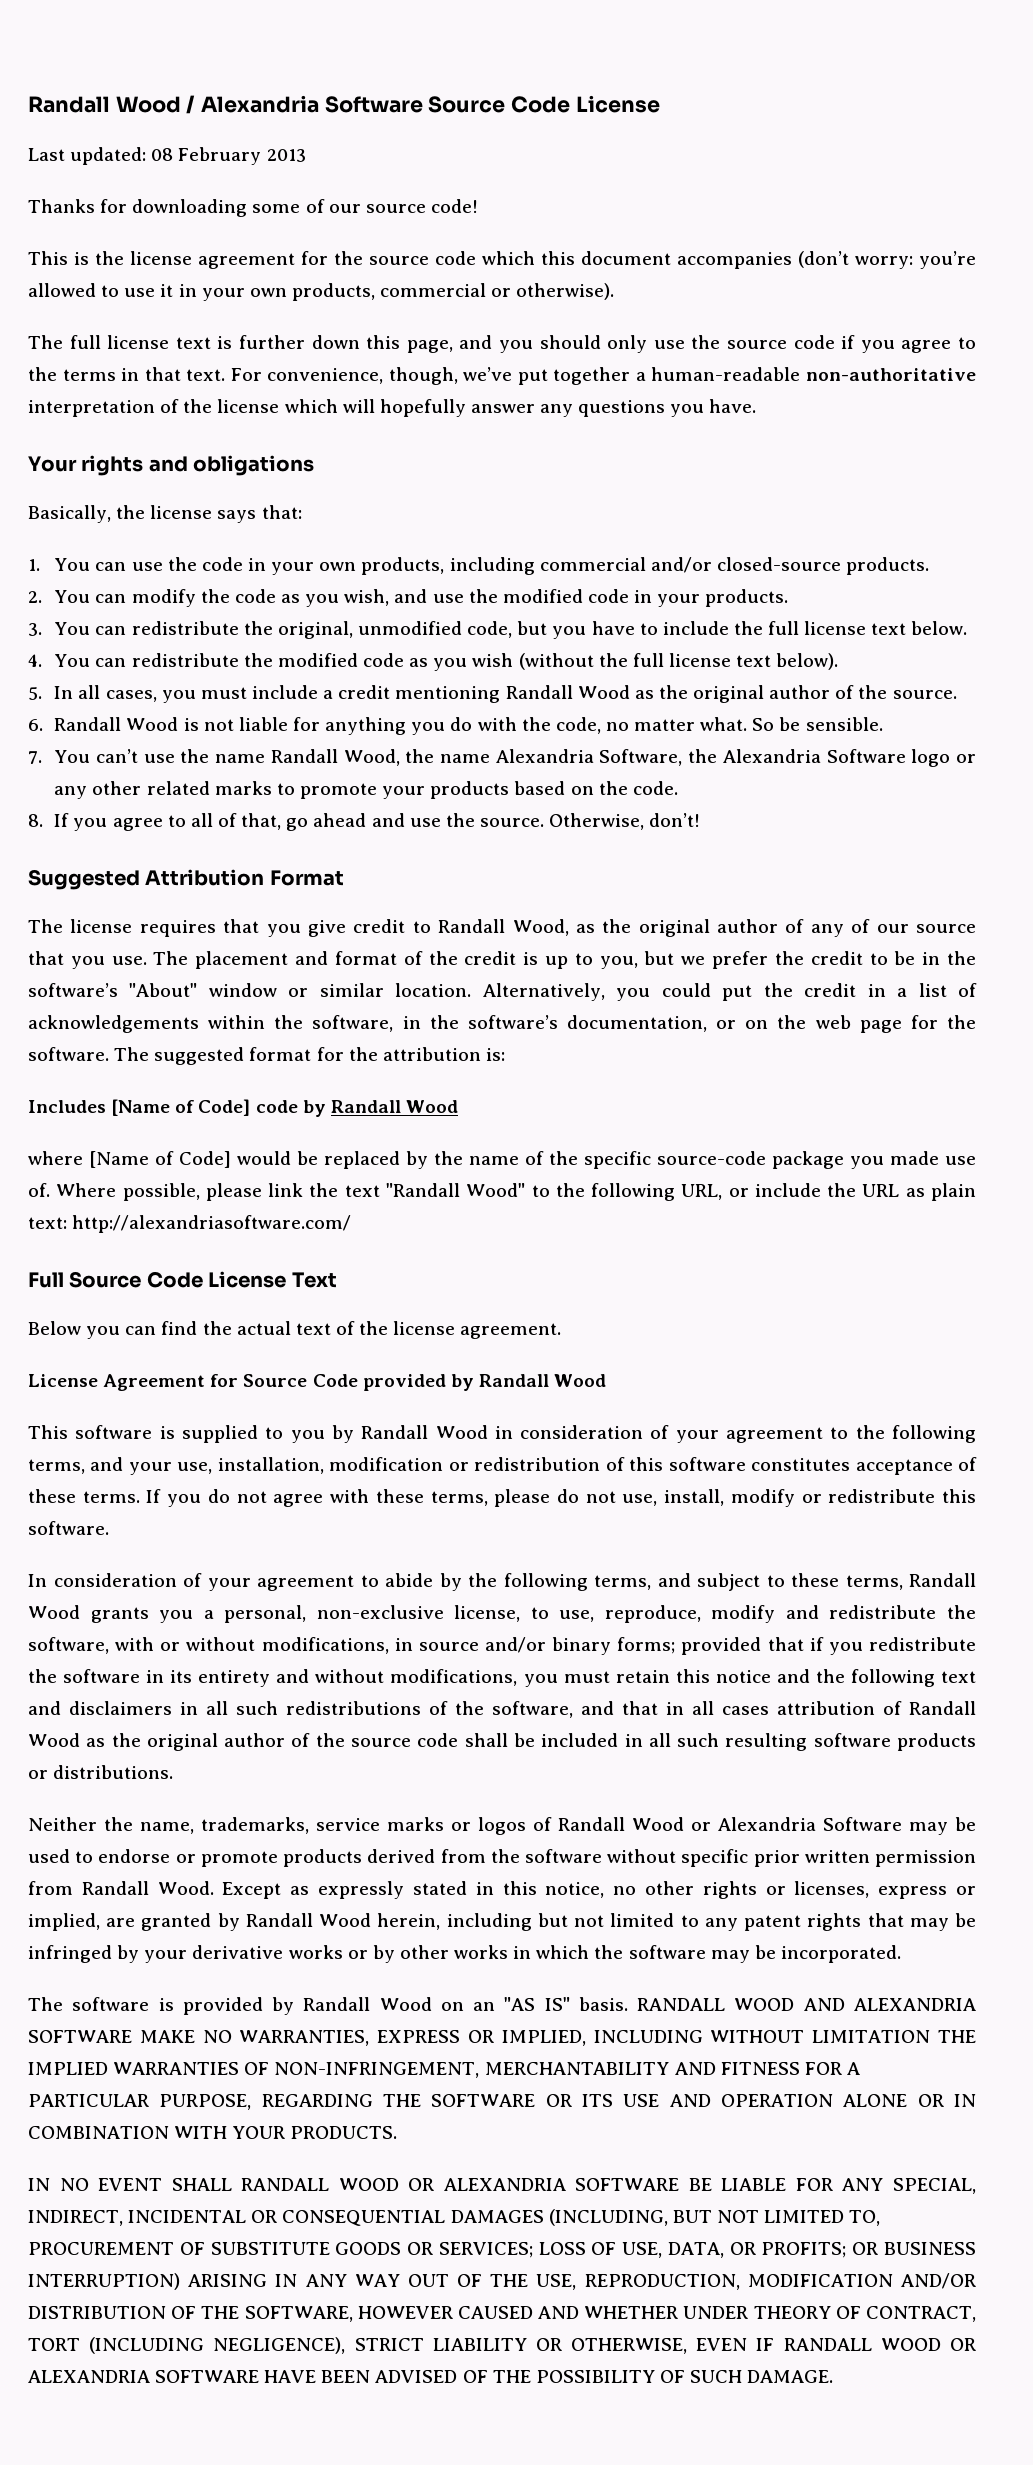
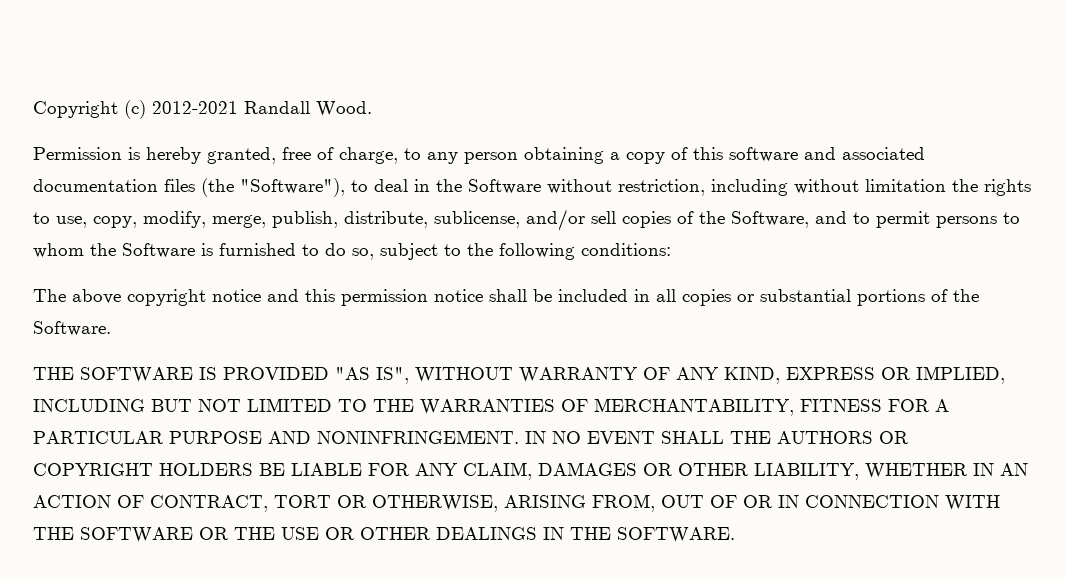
- Randall Wood / Alexandria Software Source Code License
- Last updated: 08 February 2013
- Thanks for downloading some of our source code!
- This is the license agreement for the source code which this document accompanies (don’t worry: you’re allowed to use it in your own products, commercial or otherwise).
- The full license text is further down this page, and you should only use the source code if you agree to the terms in that text. For convenience, though, we’ve put together a human-readable non-authoritative interpretation of the license which will hopefully answer any questions you have.
- Your rights and obligations
- Basically, the license says that:
- 1. You can use the code in your own products, including commercial and/or closed-source products.
- 2. You can modify the code as you wish, and use the modified code in your products.
- 3. You can redistribute the original, unmodified code, but you have to include the full license text below.
- 4. You can redistribute the modified code as you wish (without the full license text below).
- 5. In all cases, you must include a credit mentioning Randall Wood as the original author of the source.
- 6. Randall Wood is not liable for anything you do with the code, no matter what. So be sensible.
- 7. You can’t use the name Randall Wood, the name Alexandria Software, the Alexandria Software logo or any other related marks to promote your products based on the code.
- 8. If you agree to all of that, go ahead and use the source. Otherwise, don’t!
- Suggested Attribution Format
- The license requires that you give credit to Randall Wood, as the original author of any of our source that you use. The placement and format of the credit is up to you, but we prefer the credit to be in the software’s "About" window or similar location. Alternatively, you could put the credit in a list of acknowledgements within the software, in the software’s documentation, or on the web page for the software. The suggested format for the attribution is:
- Includes [Name of Code] code by Randall Wood
- where [Name of Code] would be replaced by the name of the specific source-code package you made use of. Where possible, please link the text "Randall Wood" to the following URL, or include the URL as plain text: http://alexandriasoftware.com/
- Full Source Code License Text
- Below you can find the actual text of the license agreement.
- License Agreement for Source Code provided by Randall Wood
- This software is supplied to you by Randall Wood in consideration of your agreement to the following terms, and your use, installation, modification or redistribution of this software constitutes acceptance of these terms. If you do not agree with these terms, please do not use, install, modify or redistribute this software.
- In consideration of your agreement to abide by the following terms, and subject to these terms, Randall Wood grants you a personal, non-exclusive license, to use, reproduce, modify and redistribute the software, with or without modifications, in source and/or binary forms; provided that if you redistribute the software in its entirety and without modifications, you must retain this notice and the following text and disclaimers in all such redistributions of the software, and that in all cases attribution of Randall Wood as the original author of the source code shall be included in all such resulting software products or distributions.
- Neither the name, trademarks, service marks or logos of Randall Wood or Alexandria Software may be used to endorse or promote products derived from the software without specific prior written permission from Randall Wood. Except as expressly stated in this notice, no other rights or licenses, express or implied, are granted by Randall Wood herein, including but not limited to any patent rights that may be infringed by your derivative works or by other works in which the software may be incorporated.
- The software is provided by Randall Wood on an "AS IS" basis. RANDALL WOOD AND ALEXANDRIA SOFTWARE MAKE NO WARRANTIES, EXPRESS OR IMPLIED, INCLUDING WITHOUT LIMITATION THE IMPLIED WARRANTIES OF NON-INFRINGEMENT, MERCHANTABILITY AND FITNESS FOR A PARTICULAR PURPOSE, REGARDING THE SOFTWARE OR ITS USE AND OPERATION ALONE OR IN COMBINATION WITH YOUR PRODUCTS.
- IN NO EVENT SHALL RANDALL WOOD OR ALEXANDRIA SOFTWARE BE LIABLE FOR ANY SPECIAL, INDIRECT, INCIDENTAL OR CONSEQUENTIAL DAMAGES (INCLUDING, BUT NOT LIMITED TO, PROCUREMENT OF SUBSTITUTE GOODS OR SERVICES; LOSS OF USE, DATA, OR PROFITS; OR BUSINESS INTERRUPTION) ARISING IN ANY WAY OUT OF THE USE, REPRODUCTION, MODIFICATION AND/OR DISTRIBUTION OF THE SOFTWARE, HOWEVER CAUSED AND WHETHER UNDER THEORY OF CONTRACT, TORT (INCLUDING NEGLIGENCE), STRICT LIABILITY OR OTHERWISE, EVEN IF RANDALL WOOD OR ALEXANDRIA SOFTWARE HAVE BEEN ADVISED OF THE POSSIBILITY OF SUCH DAMAGE.
+ Copyright (c) 2012-2021 Randall Wood.
+ Permission is hereby granted, free of charge, to any person obtaining a copy of this software and associated documentation files (the "Software"), to deal in the Software without restriction, including without limitation the rights to use, copy, modify, merge, publish, distribute, sublicense, and/or sell copies of the Software, and to permit persons to whom the Software is furnished to do so, subject to the following conditions:
+ The above copyright notice and this permission notice shall be included in all copies or substantial portions of the Software.
+ THE SOFTWARE IS PROVIDED "AS IS", WITHOUT WARRANTY OF ANY KIND, EXPRESS OR IMPLIED, INCLUDING BUT NOT LIMITED TO THE WARRANTIES OF MERCHANTABILITY, FITNESS FOR A PARTICULAR PURPOSE AND NONINFRINGEMENT. IN NO EVENT SHALL THE AUTHORS OR COPYRIGHT HOLDERS BE LIABLE FOR ANY CLAIM, DAMAGES OR OTHER LIABILITY, WHETHER IN AN ACTION OF CONTRACT, TORT OR OTHERWISE, ARISING FROM, OUT OF OR IN CONNECTION WITH THE SOFTWARE OR THE USE OR OTHER DEALINGS IN THE SOFTWARE.

